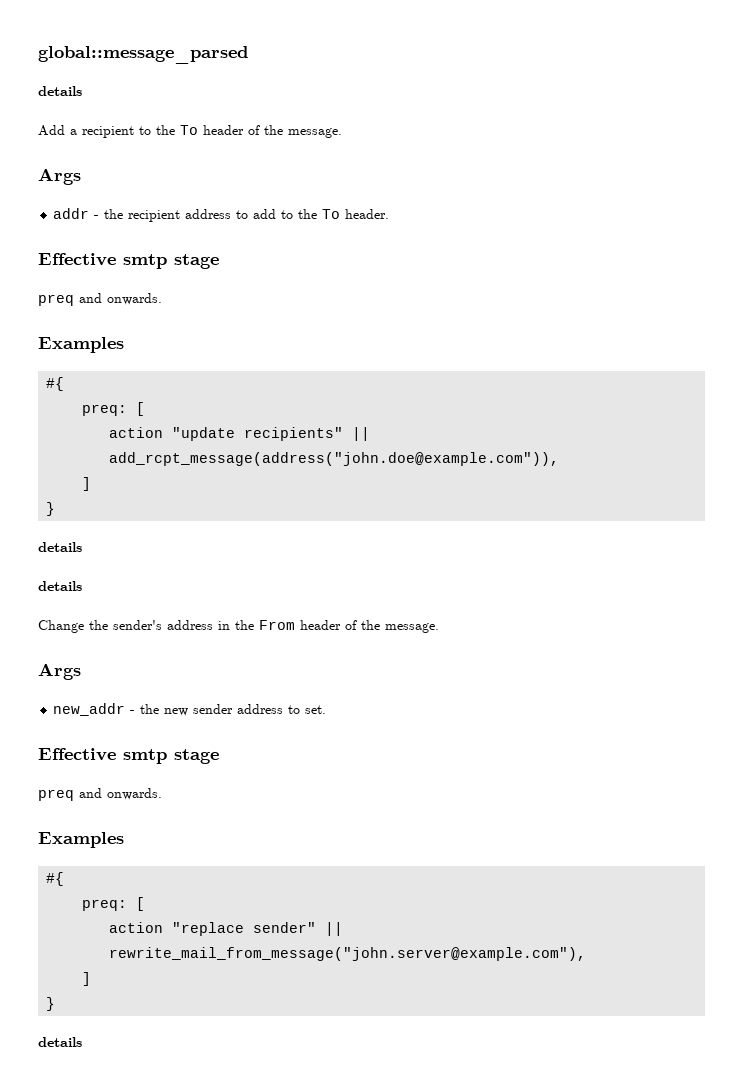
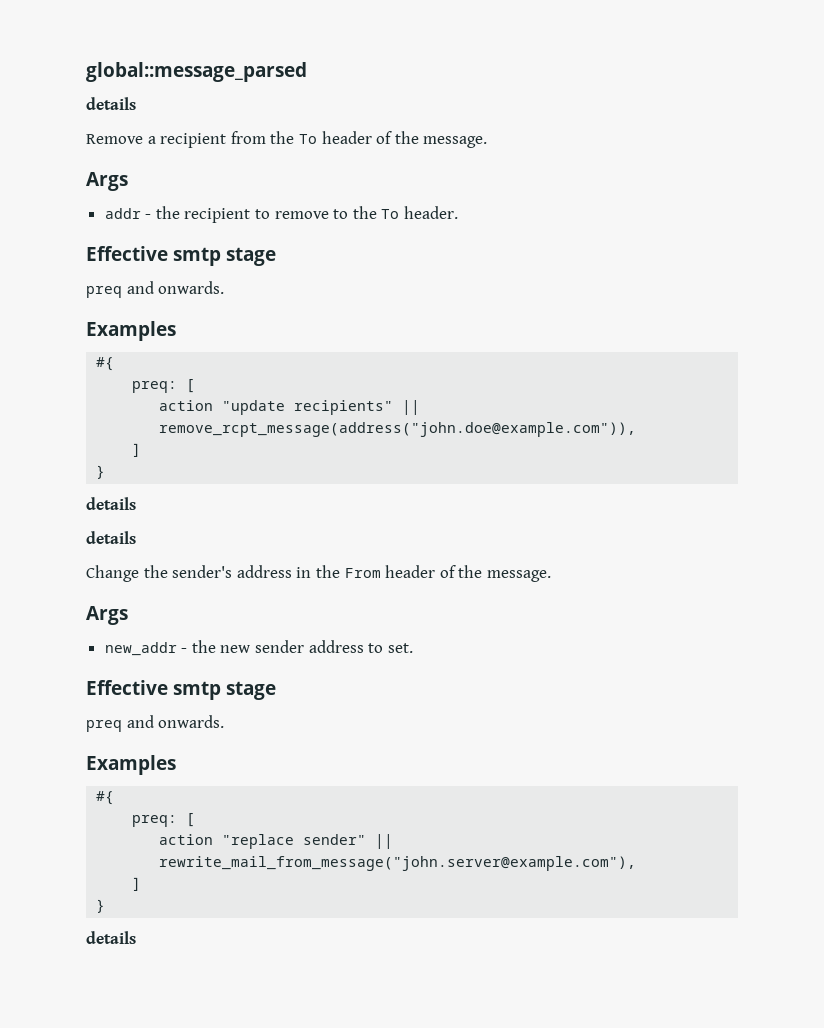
- Add a recipient to the To header of the message.
+ Remove a recipient from the To header of the message.
- addr - the recipient address to add to the To header.
+ addr - the recipient to remove to the To header.
- action "update recipients" || add_rcpt_message(address("john.doe@example.com")),
+ action "update recipients" || remove_rcpt_message(address("john.doe@example.com")),

